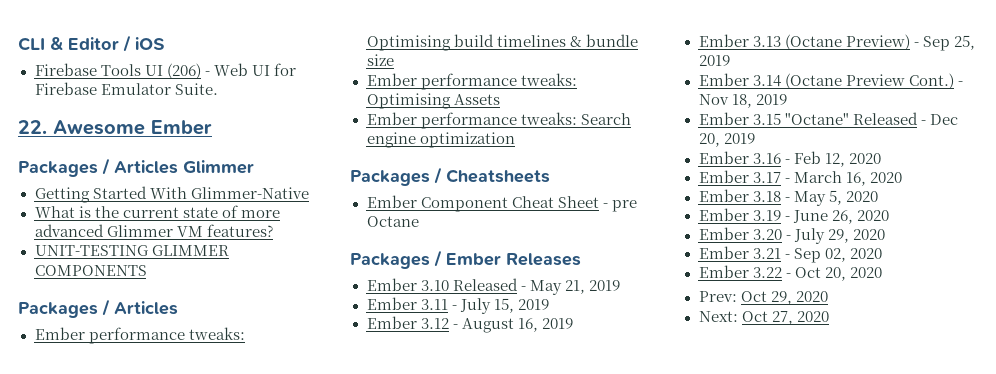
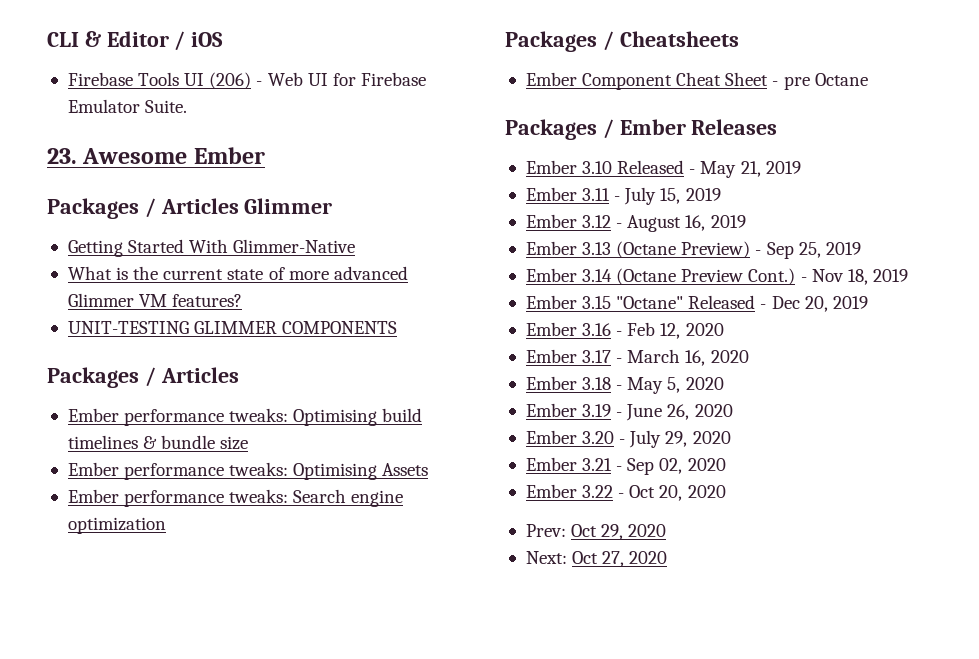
- 22. Awesome Ember
+ 23. Awesome Ember

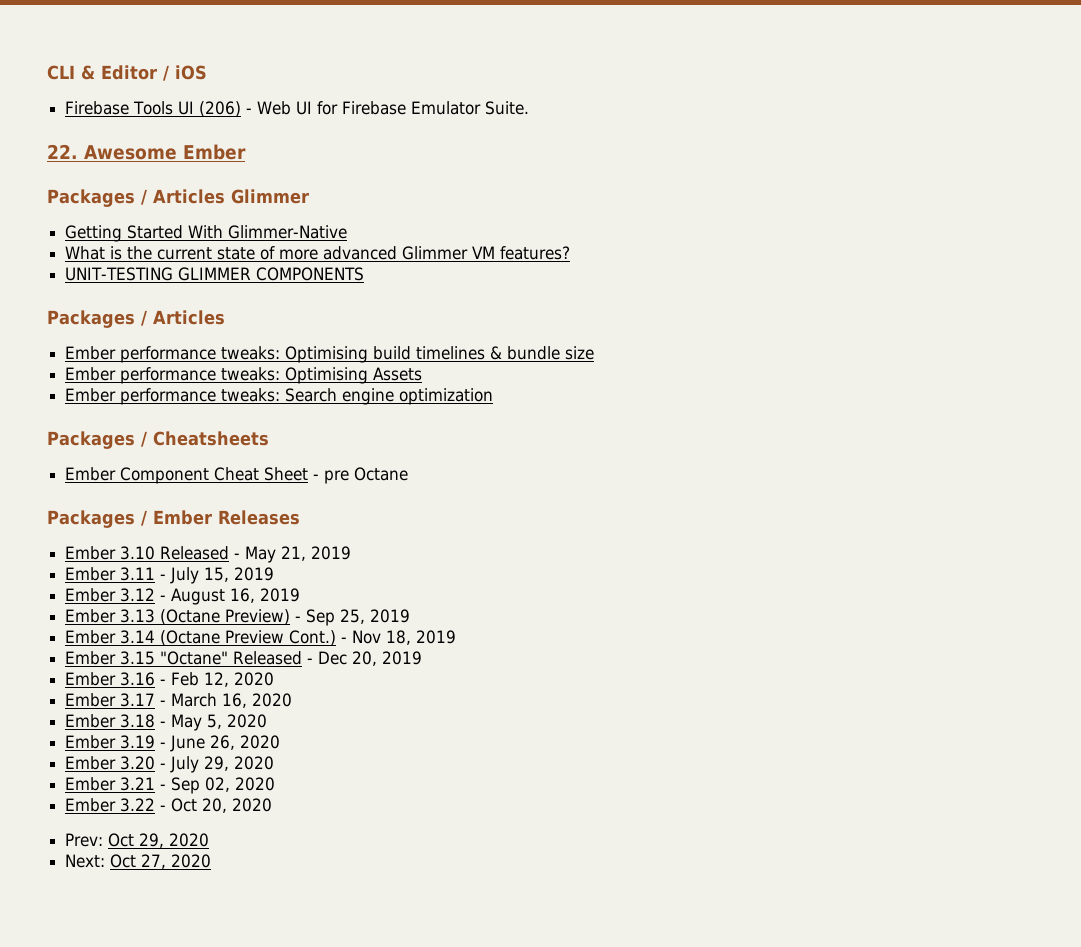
- 23. Awesome Ember
+ 22. Awesome Ember

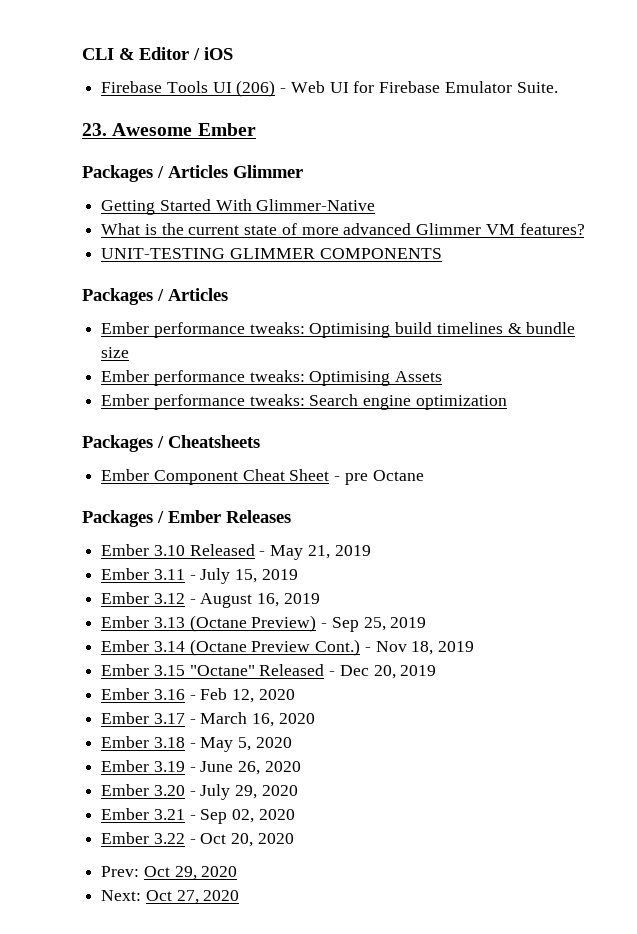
- 22. Awesome Ember
+ 23. Awesome Ember

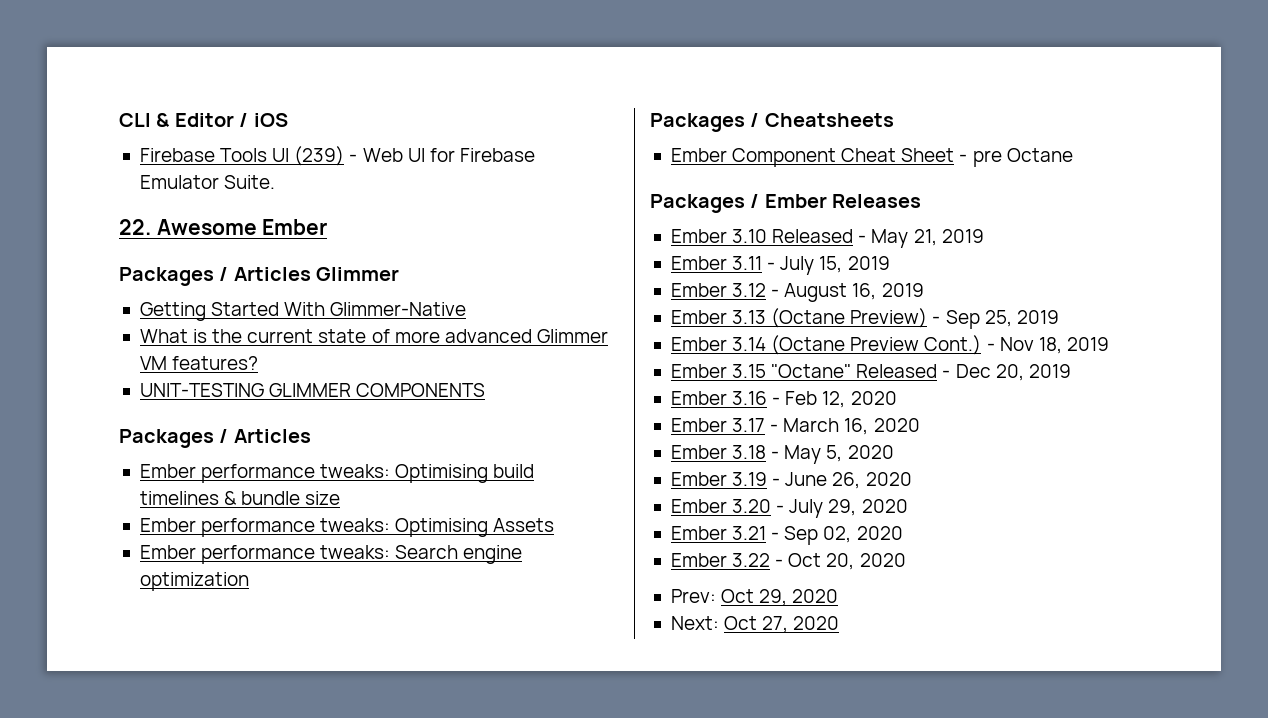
- Firebase Tools UI (206) - Web UI for Firebase Emulator Suite.
+ Firebase Tools UI (239) - Web UI for Firebase Emulator Suite.
- 23. Awesome Ember
+ 22. Awesome Ember

